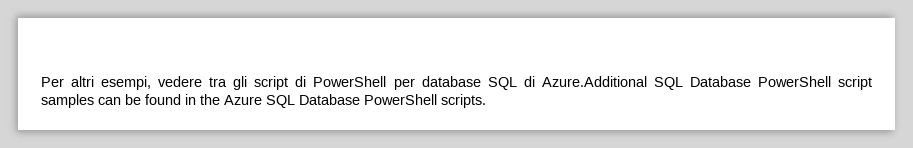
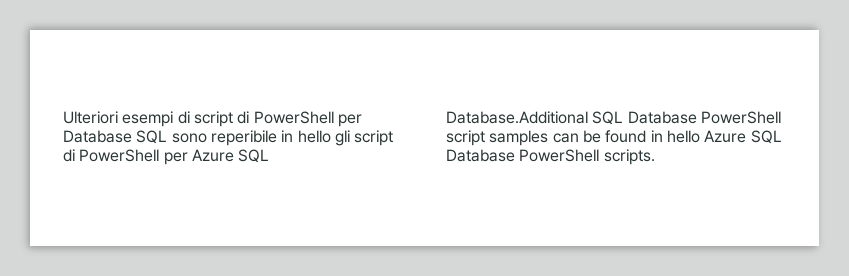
- Per altri esempi, vedere tra gli script di PowerShell per database SQL di Azure.Additional SQL Database PowerShell script samples can be found in the Azure SQL Database PowerShell scripts.
+ Ulteriori esempi di script di PowerShell per Database SQL sono reperibile in hello gli script di PowerShell per Azure SQL Database.Additional SQL Database PowerShell script samples can be found in hello Azure SQL Database PowerShell scripts.

